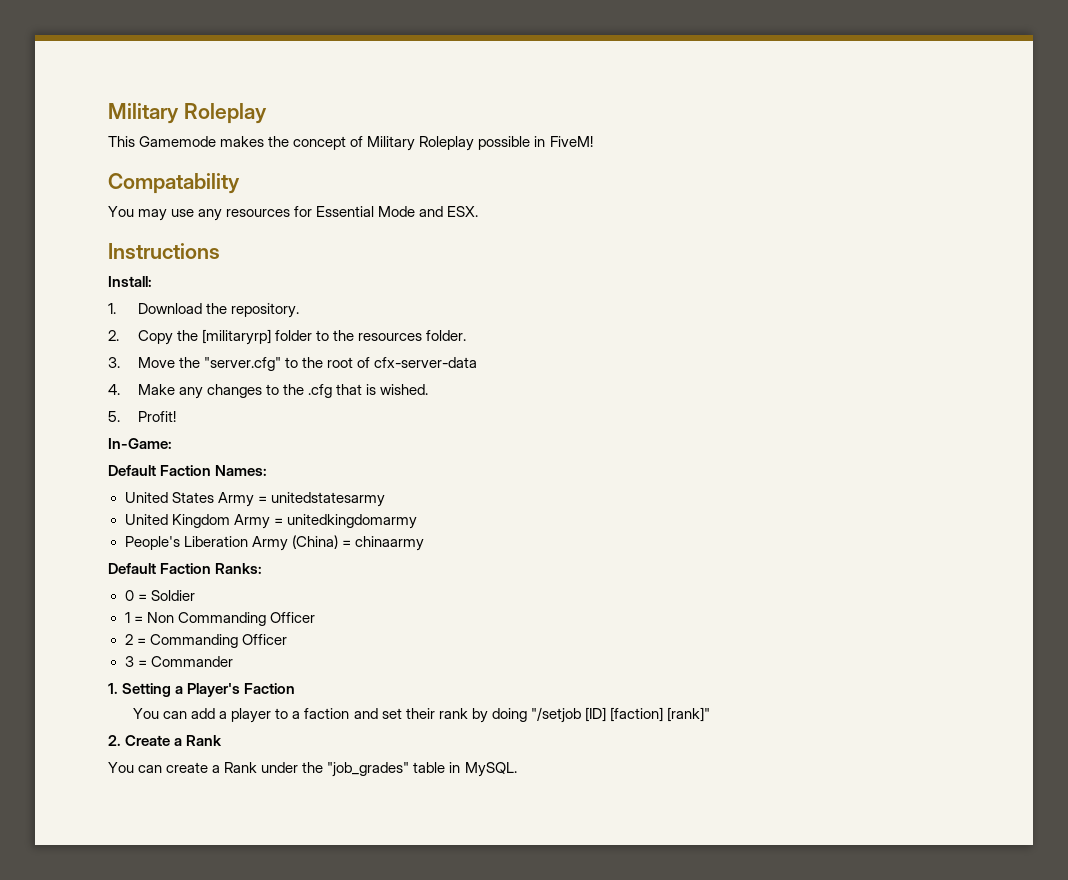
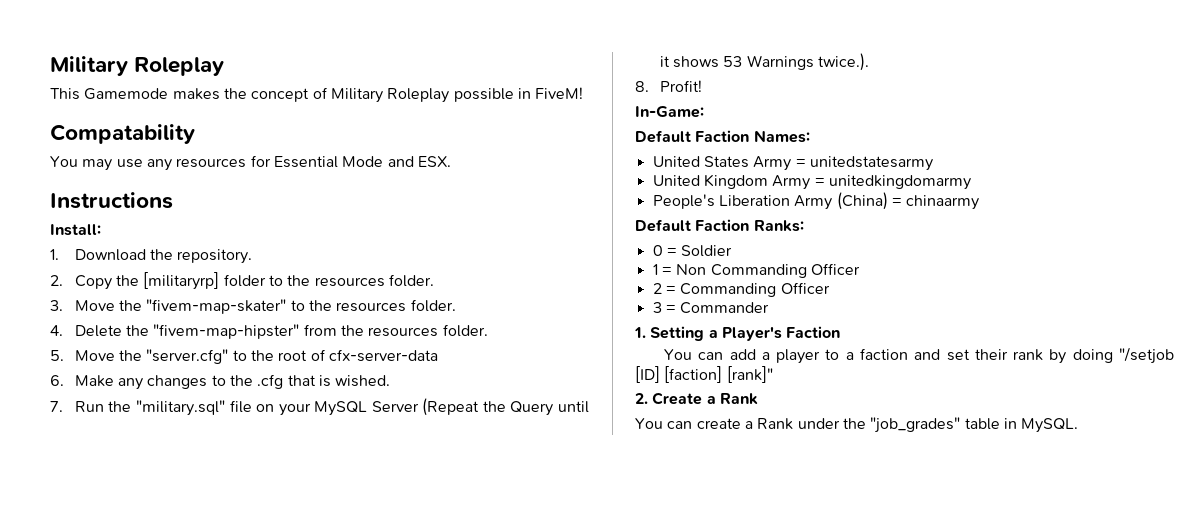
- 3. Move the "server.cfg" to the root of cfx-server-data
+ 3. Move the "fivem-map-skater" to the resources folder.
+ 4. Delete the "fivem-map-hipster" from the resources folder.
+ 5. Move the "server.cfg" to the root of cfx-server-data
- 4. Make any changes to the .cfg that is wished.
+ 6. Make any changes to the .cfg that is wished.
- 5. Profit!
+ 7. Run the "military.sql" file on your MySQL Server (Repeat the Query until it shows 53 Warnings twice.).
+ 8. Profit!

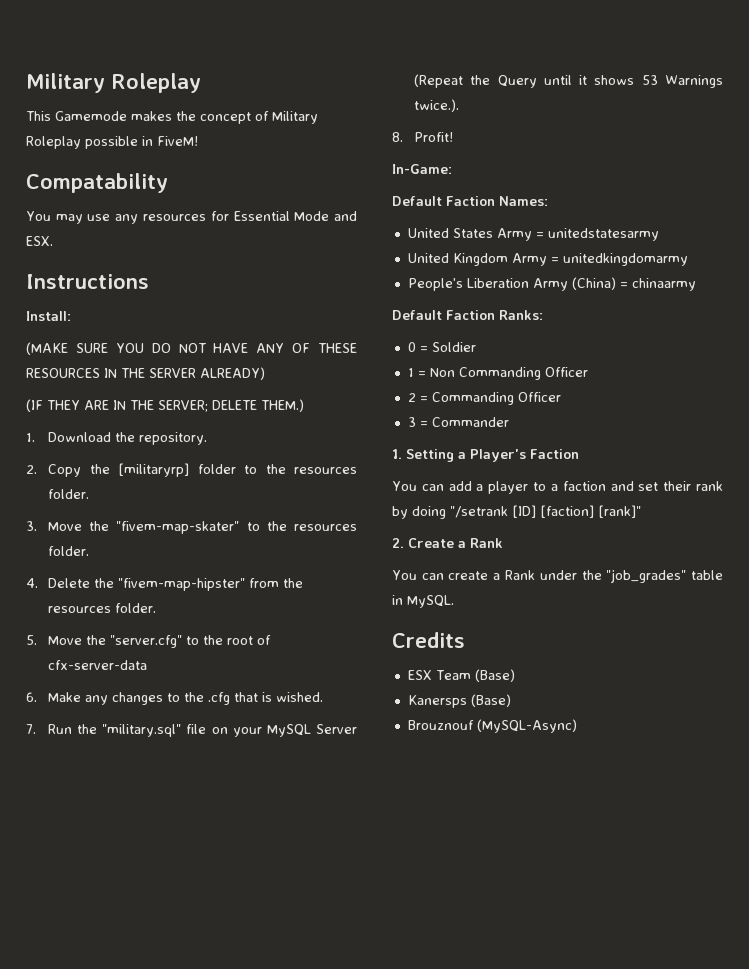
+ (MAKE SURE YOU DO NOT HAVE ANY OF THESE RESOURCES IN THE SERVER ALREADY)
+ (IF THEY ARE IN THE SERVER; DELETE THEM.)
- You can add a player to a faction and set their rank by doing "/setjob [ID] [faction] [rank]"
+ You can add a player to a faction and set their rank by doing "/setrank [ID] [faction] [rank]"
+ Credits
+ ESX Team (Base)
+ Kanersps (Base)
+ Brouznouf (MySQL-Async)

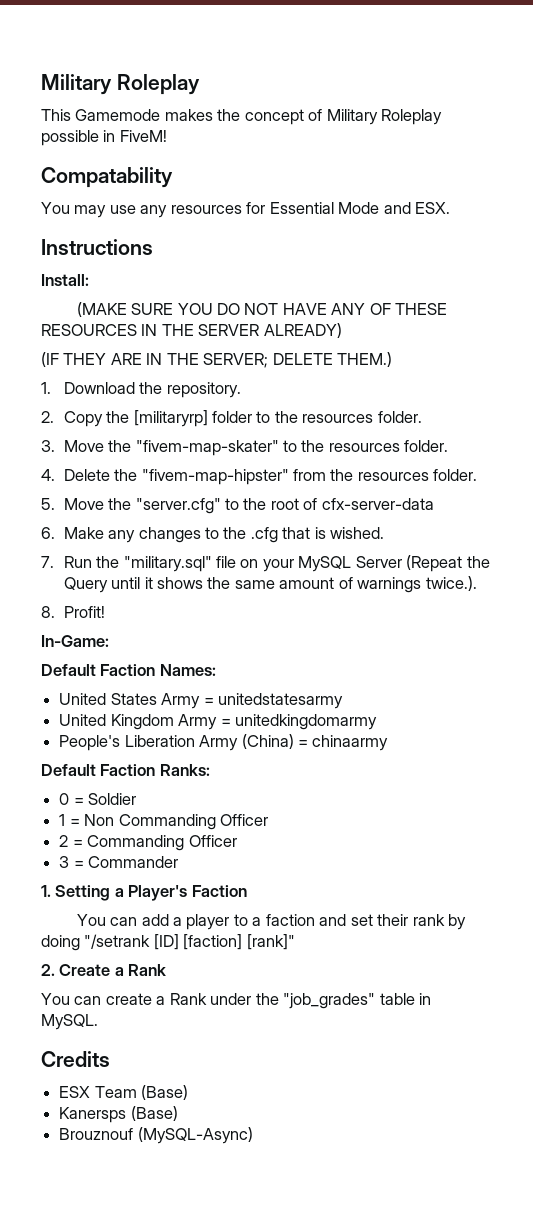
- 7. Run the "military.sql" file on your MySQL Server (Repeat the Query until it shows 53 Warnings twice.).
+ 7. Run the "military.sql" file on your MySQL Server (Repeat the Query until it shows the same amount of warnings twice.).

